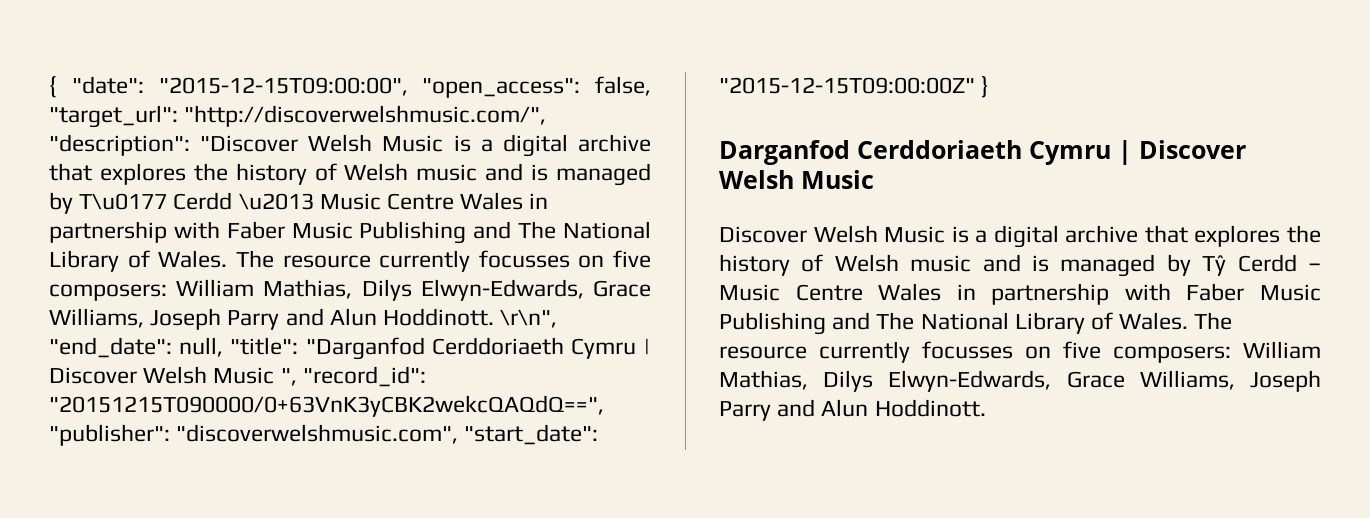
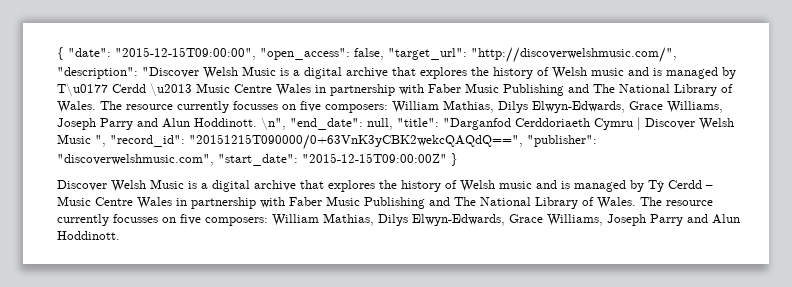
- \r\n", "end_date": null, "title": "Darganfod Cerddoriaeth Cymru | Discover Welsh Music ", "record_id": "20151215T090000/0+63VnK3yCBK2wekcQAQdQ==", "publisher": "discoverwelshmusic.com", "start_date": "2015-12-15T09:00:00Z" }
+ \n", "end_date": null, "title": "Darganfod Cerddoriaeth Cymru | Discover Welsh Music ", "record_id": "20151215T090000/0+63VnK3yCBK2wekcQAQdQ==", "publisher": "discoverwelshmusic.com", "start_date": "2015-12-15T09:00:00Z" }
- Darganfod Cerddoriaeth Cymru | Discover Welsh Music

